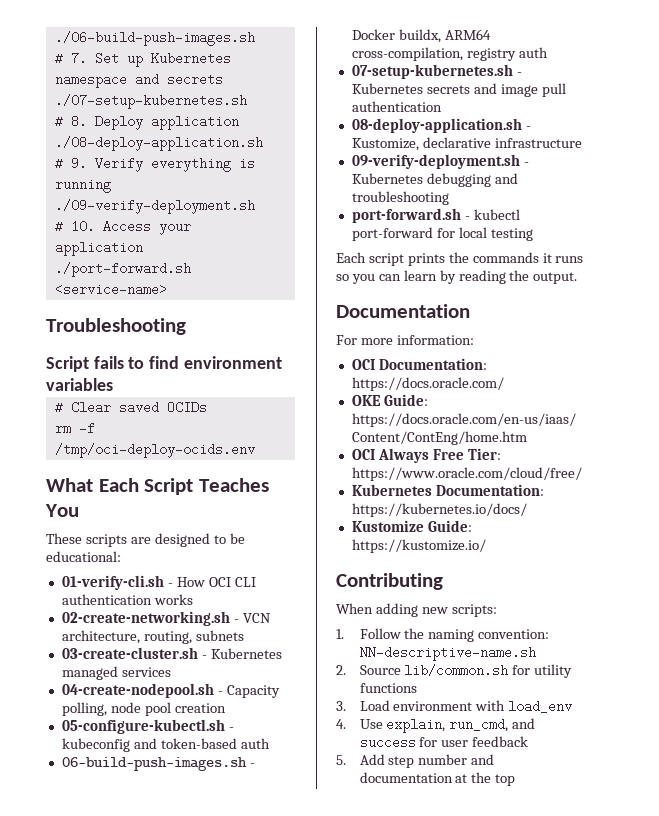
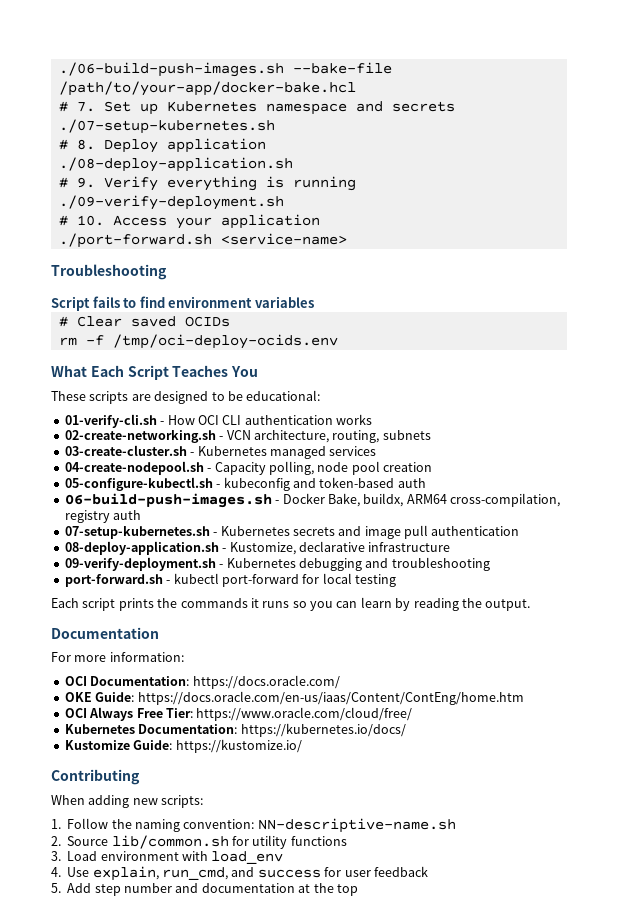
- ./06-build-push-images.sh
+ ./06-build-push-images.sh --bake-file /path/to/your-app/docker-bake.hcl
- 06-build-push-images.sh - Docker buildx, ARM64 cross-compilation, registry auth
+ 06-build-push-images.sh - Docker Bake, buildx, ARM64 cross-compilation, registry auth

